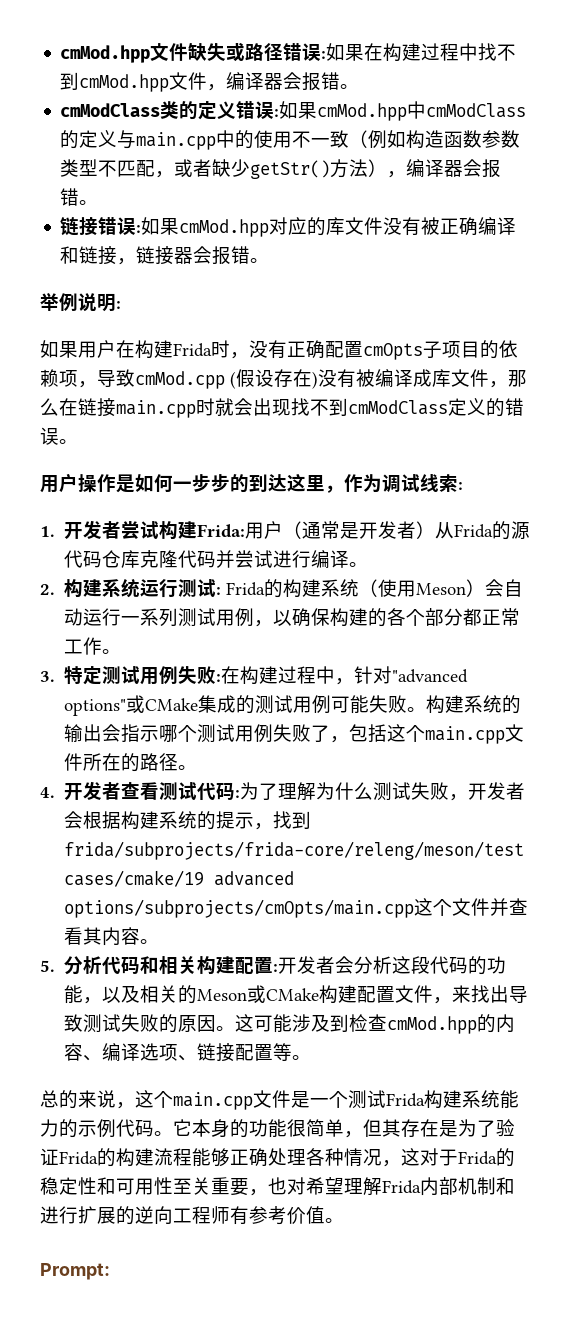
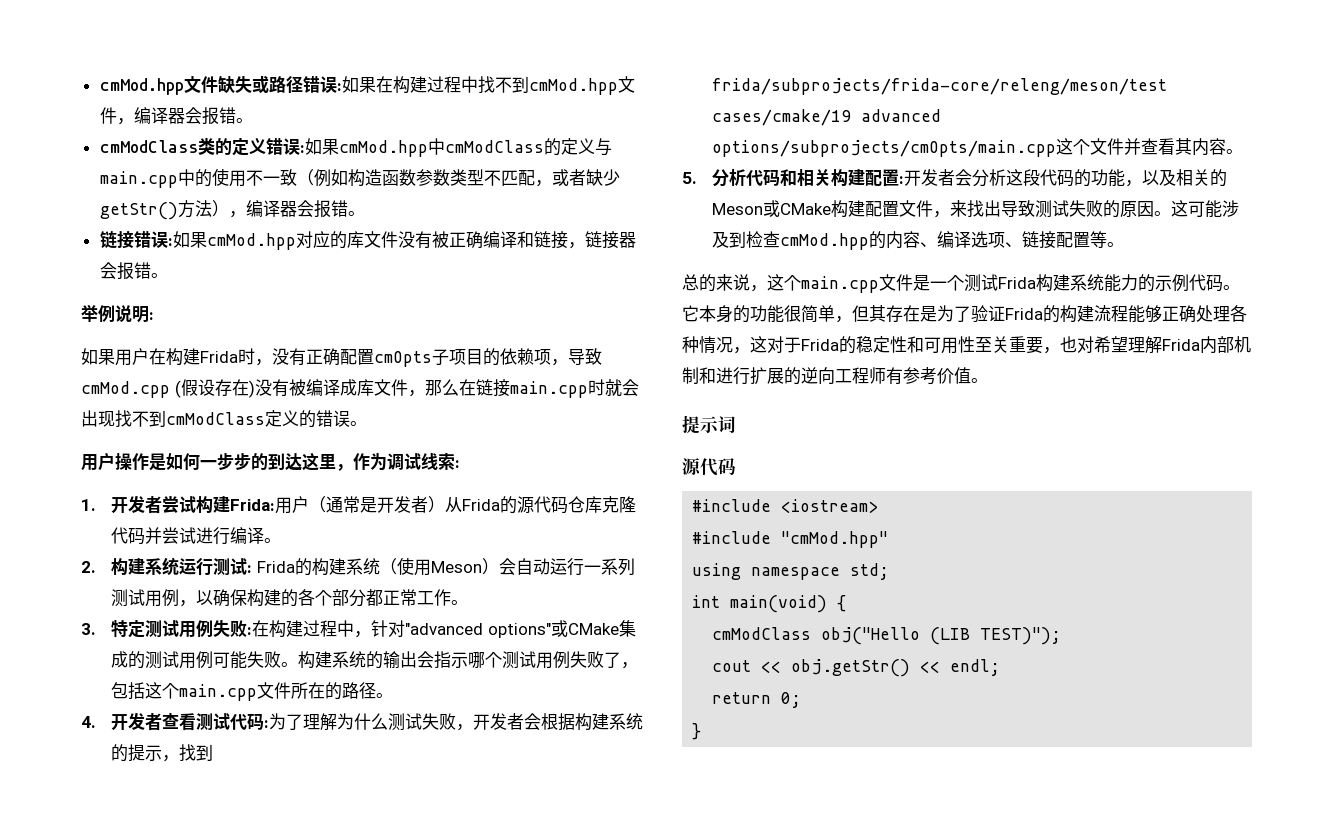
- Prompt:
+ 提示词
+ 源代码
+ #include <iostream>
+ #include "cmMod.hpp"
+ using namespace std;
+ int main(void) {
+ cmModClass obj("Hello (LIB TEST)");
+ cout << obj.getStr() << endl;
+ return 0;
+ }

